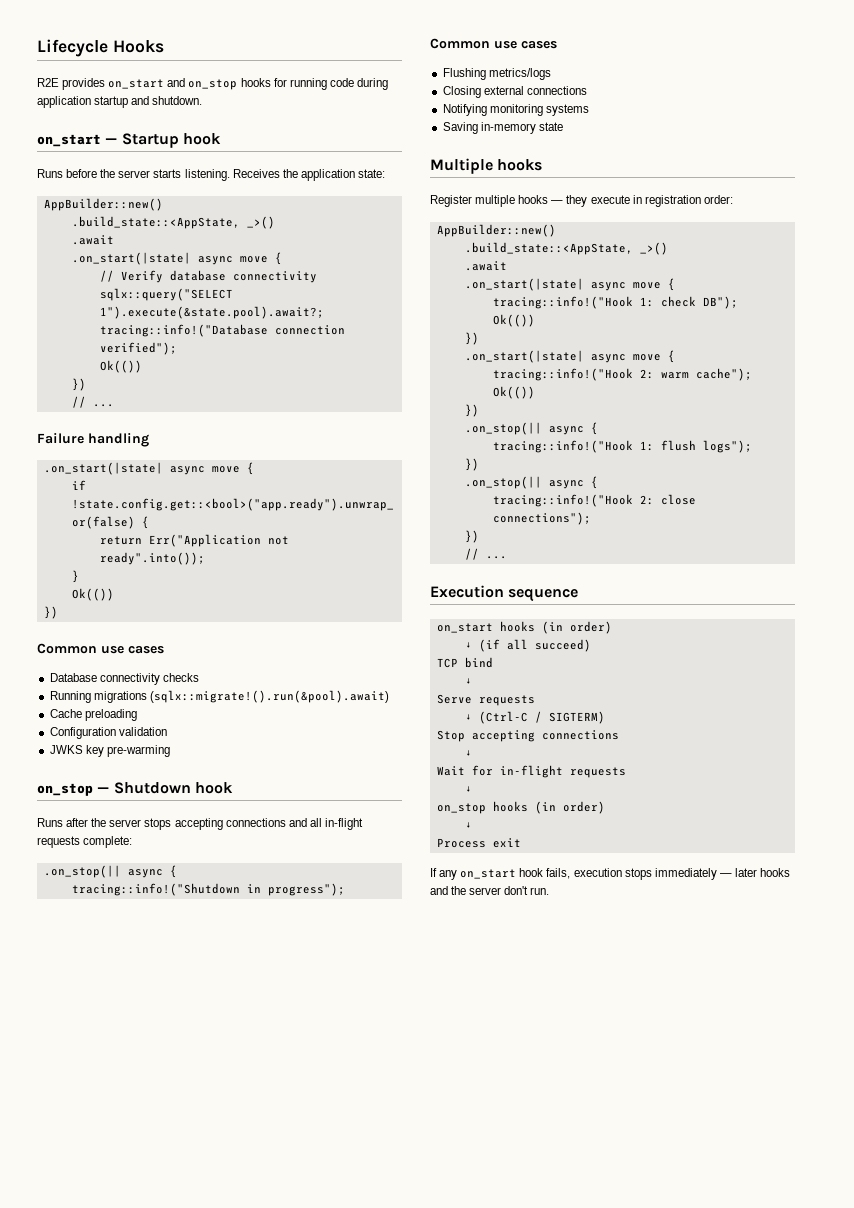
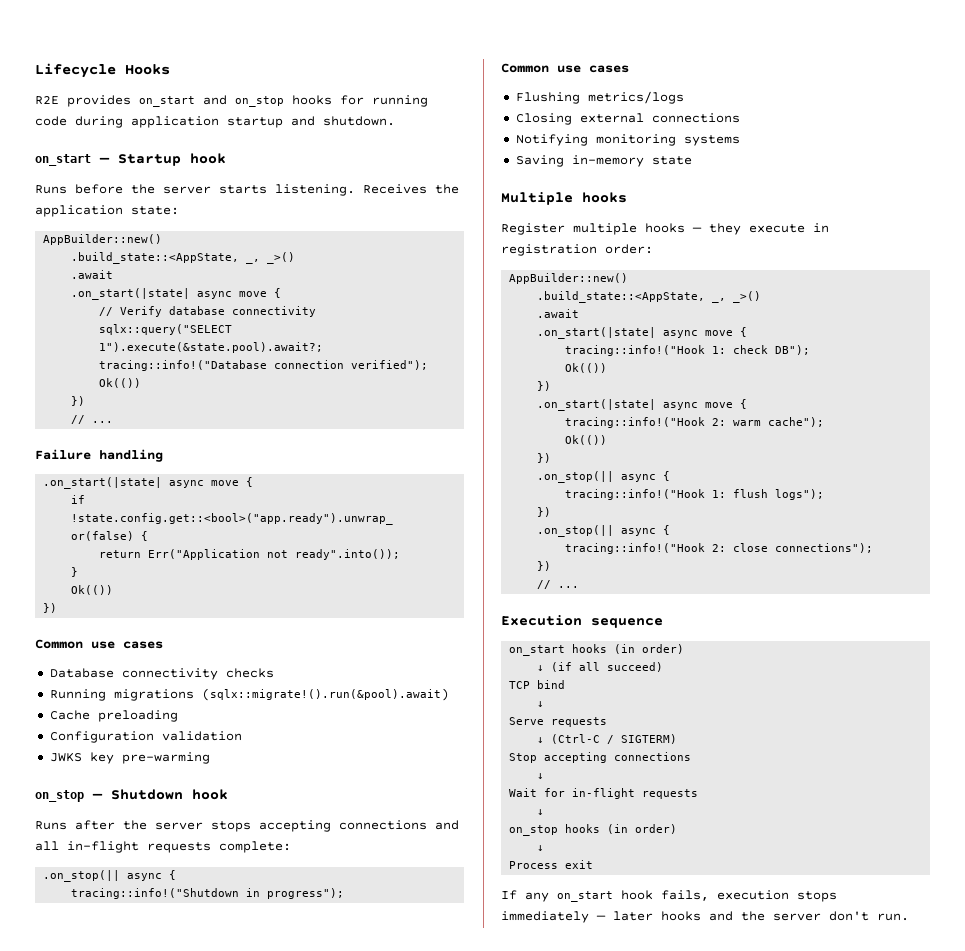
  Receives the application state:
  AppBuilder::new()
- .build_state::<AppState, _>()
+ .build_state::<AppState, _, _>()
  Register multiple hooks — they execute in registration order:
  AppBuilder::new()
- .build_state::<AppState, _>()
+ .build_state::<AppState, _, _>()

